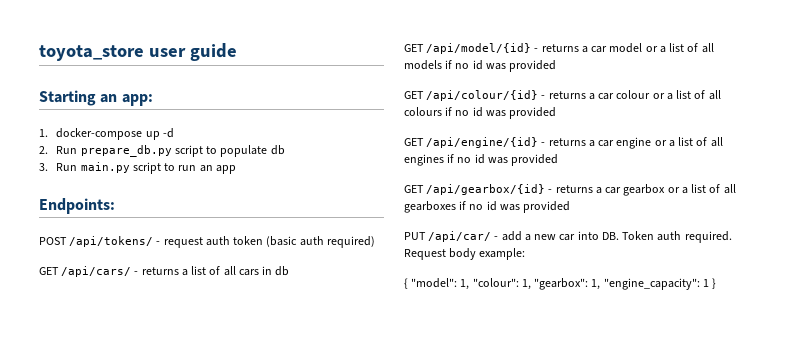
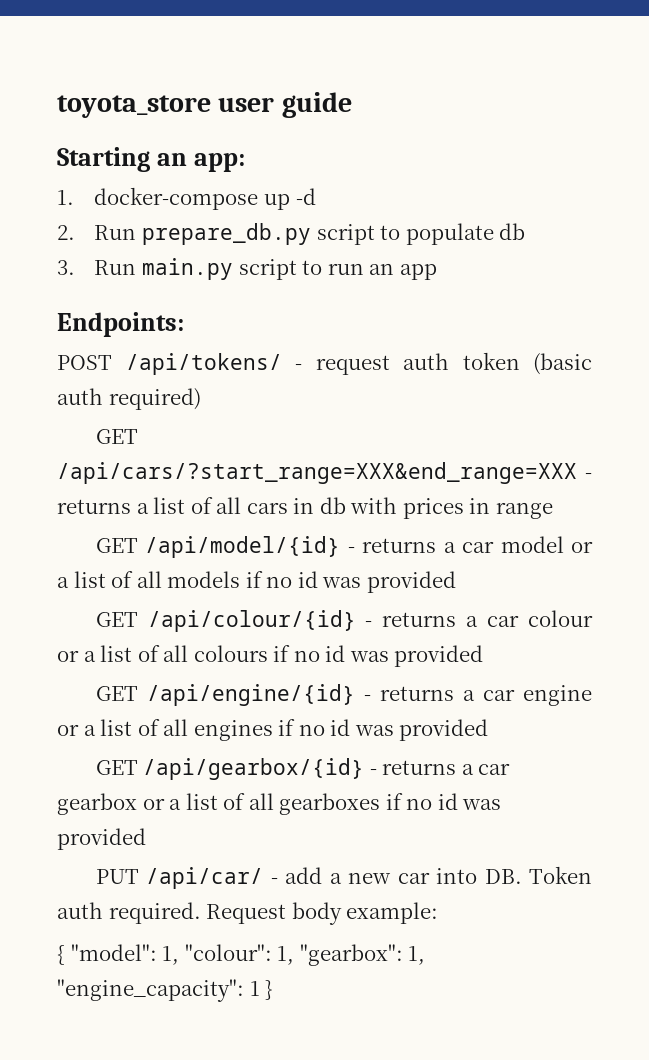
- GET /api/cars/ - returns a list of all cars in db
+ GET /api/cars/?start_range=XXX&end_range=XXX - returns a list of all cars in db with prices in range

